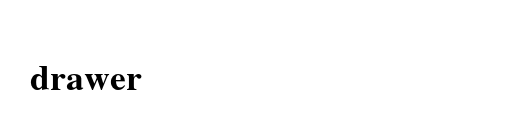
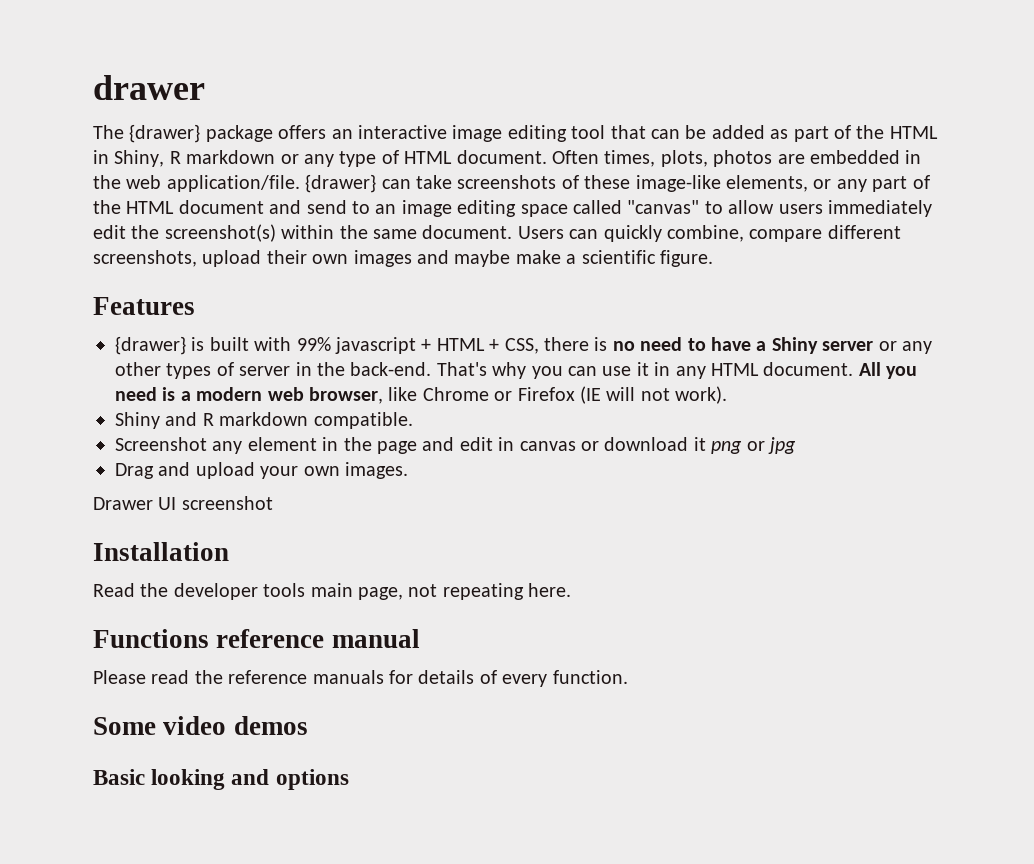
+ The {drawer} package offers an interactive image editing tool that can be added as part of the HTML in Shiny, R markdown or any type of HTML document. Often times, plots, photos are embedded in the web application/file. {drawer} can take screenshots of these image-like elements, or any part of the HTML document and send to an image editing space called "canvas" to allow users immediately edit the screenshot(s) within the same document. Users can quickly combine, compare different screenshots, upload their own images and maybe make a scientific figure.
+ Features
+ {drawer} is built with 99% javascript + HTML + CSS, there is no need to have a Shiny server or any other types of server in the back-end. That's why you can use it in any HTML document. All you need is a modern web browser, like Chrome or Firefox (IE will not work).
+ Shiny and R markdown compatible.
+ Screenshot any element in the page and edit in canvas or download it png or jpg
+ Drag and upload your own images.
+ Drawer UI screenshot
+ Installation
+ Read the developer tools main page, not repeating here.
+ Functions reference manual
+ Please read the reference manuals for details of every function.
+ Some video demos
+ Basic looking and options

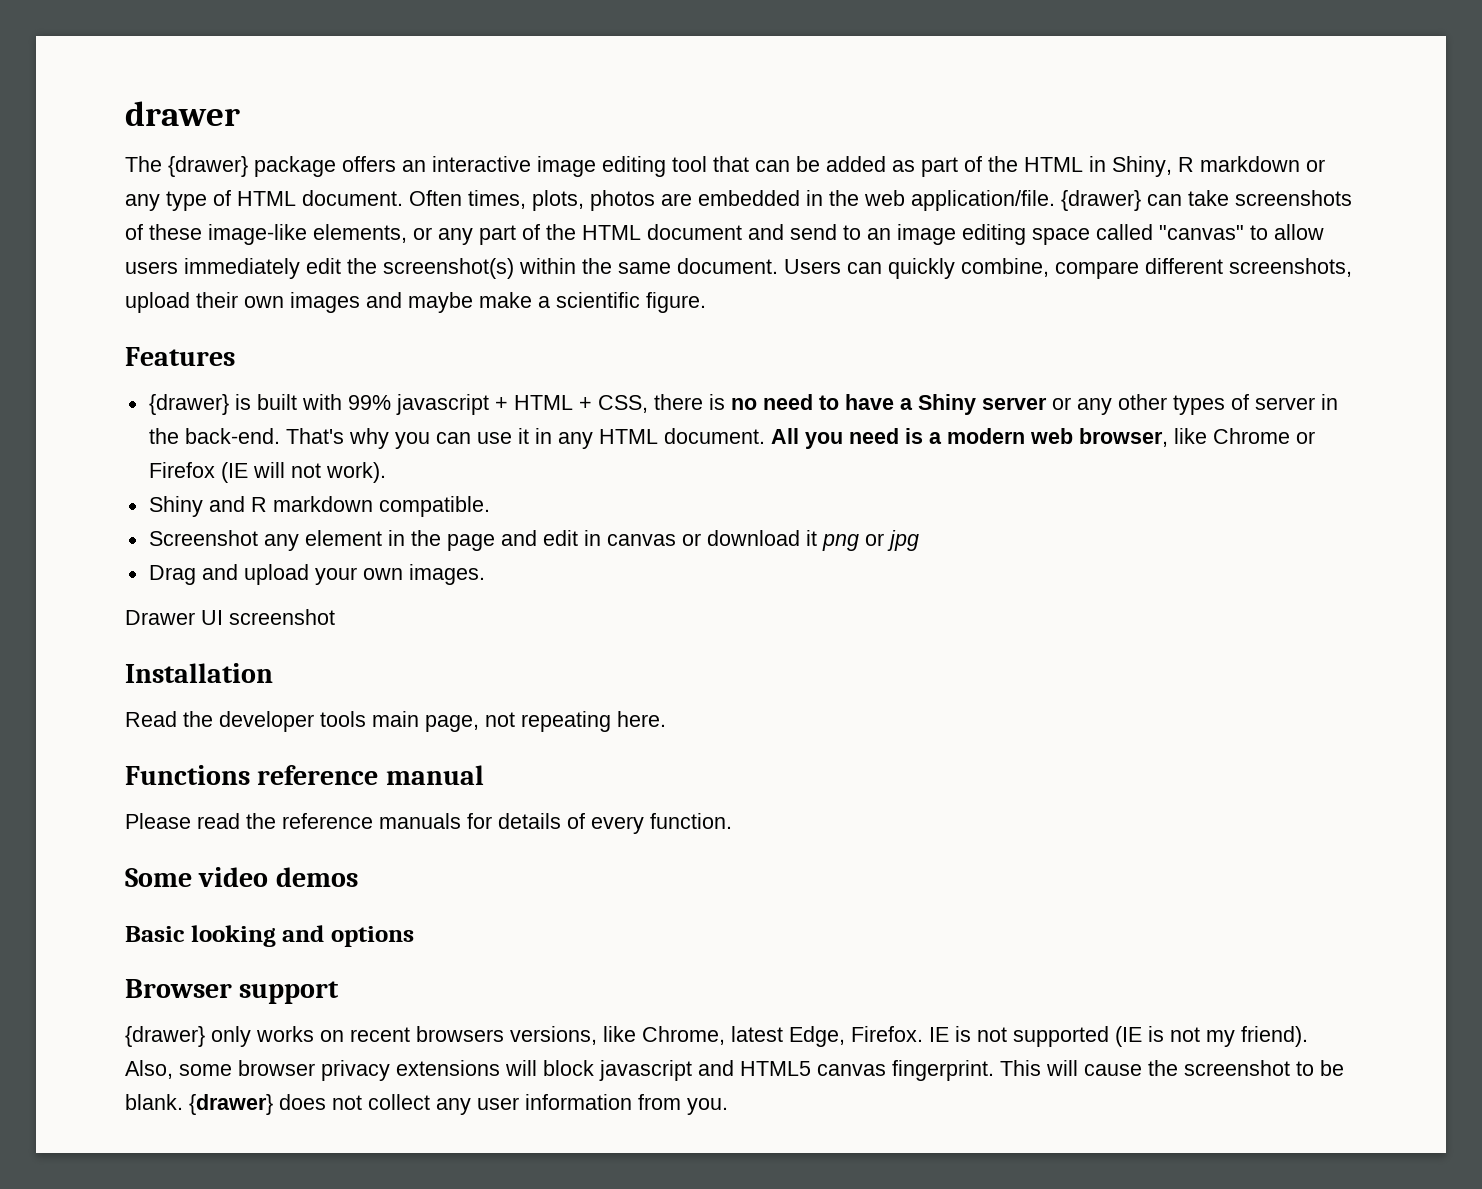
+ Browser support
+ {drawer} only works on recent browsers versions, like Chrome, latest Edge, Firefox. IE is not supported (IE is not my friend). Also, some browser privacy extensions will block javascript and HTML5 canvas fingerprint. This will cause the screenshot to be blank. {drawer} does not collect any user information from you.

